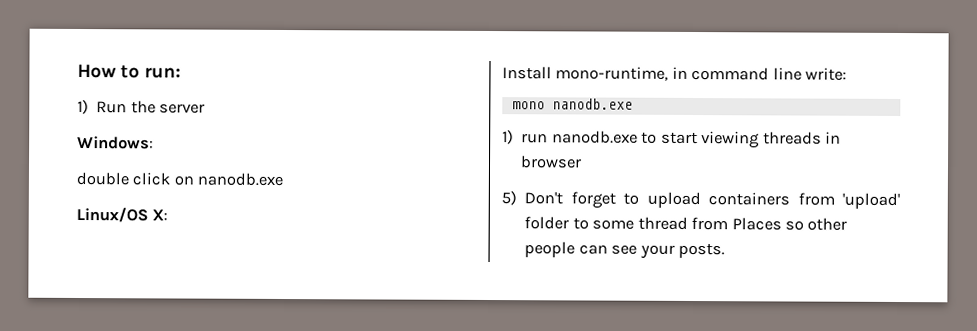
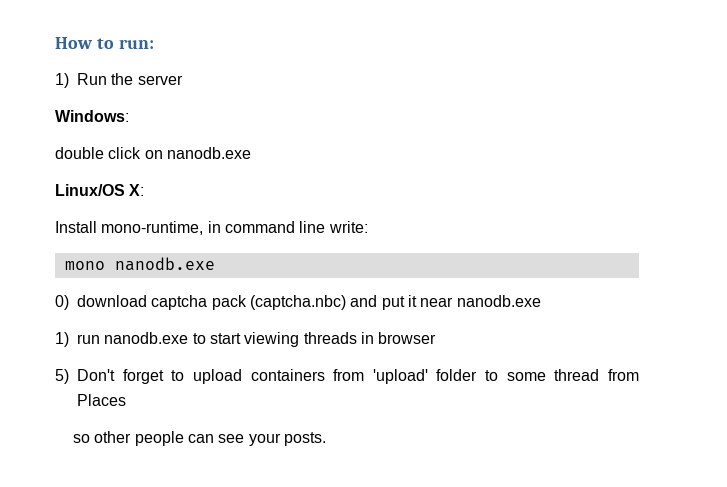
+ 0) download captcha pack (captcha.nbc) and put it near nanodb.exe
- 5) Don't forget to upload containers from 'upload' folder to some thread from Places so other people can see your posts.
+ 5) Don't forget to upload containers from 'upload' folder to some thread from Places
+ so other people can see your posts.

